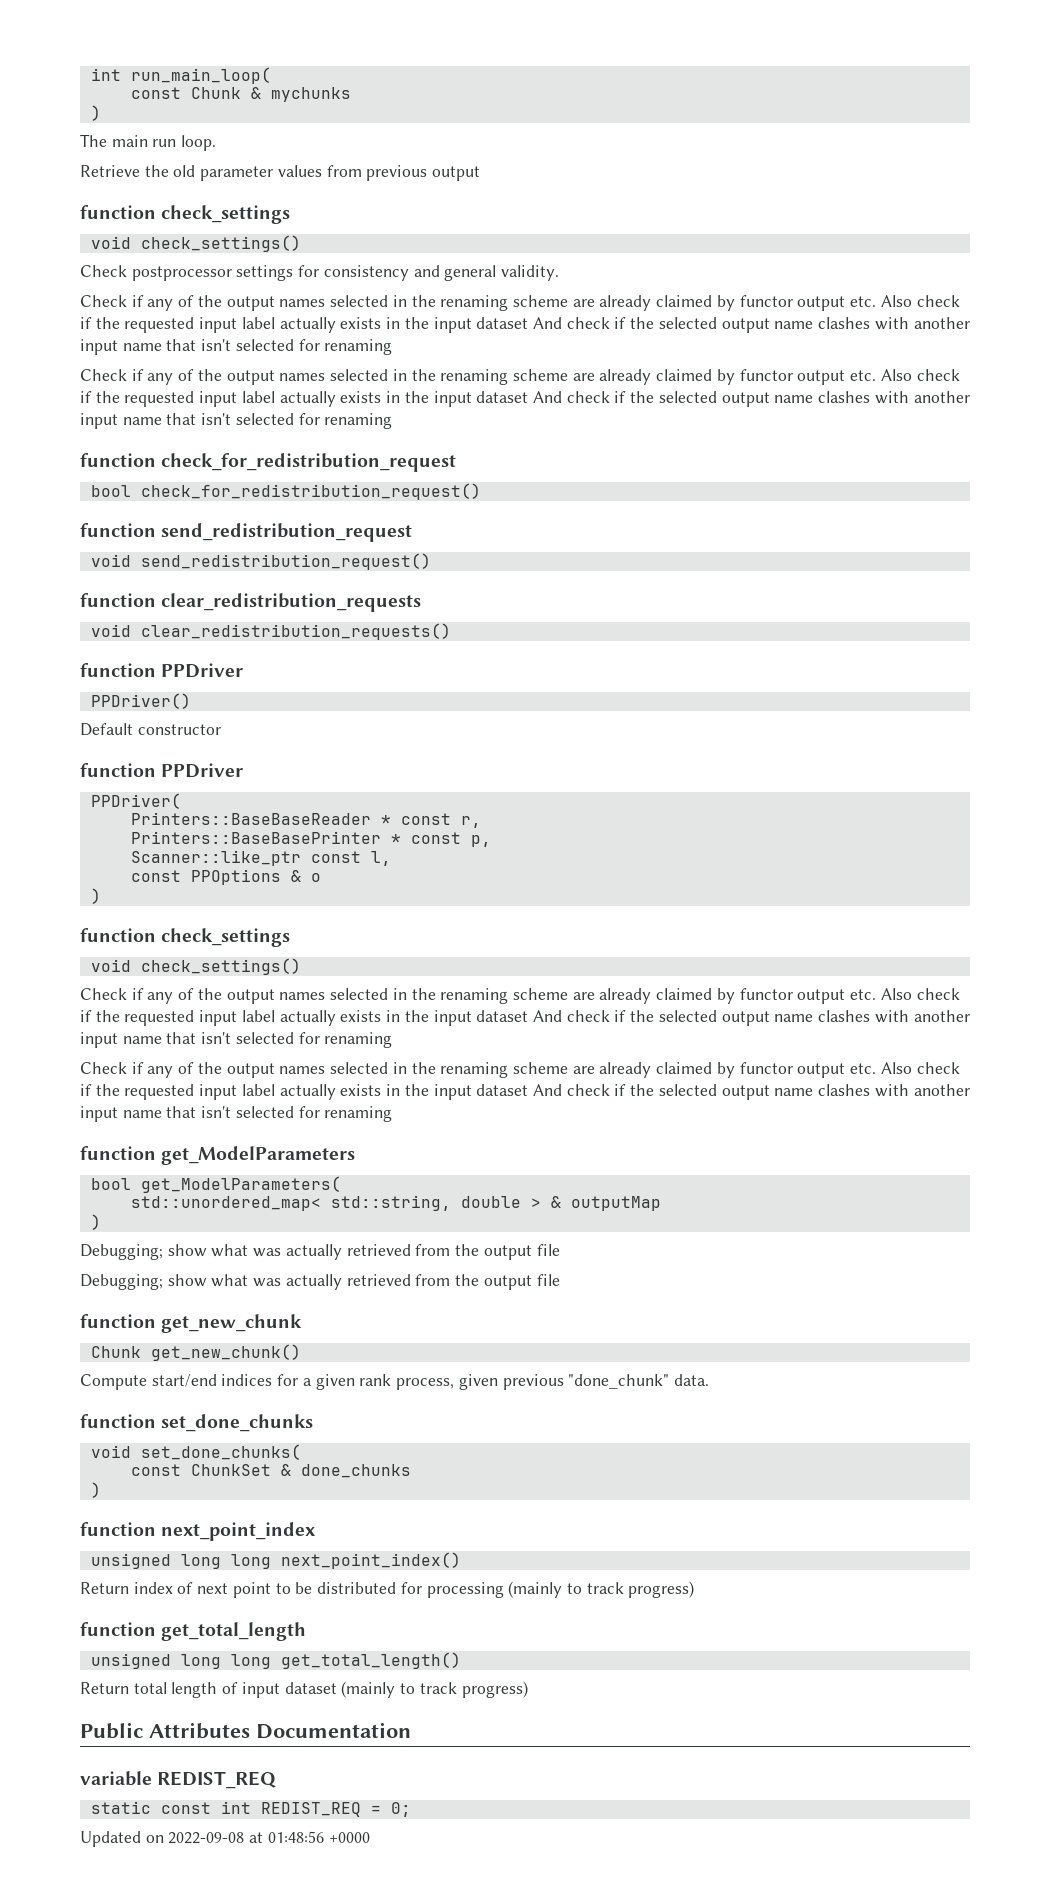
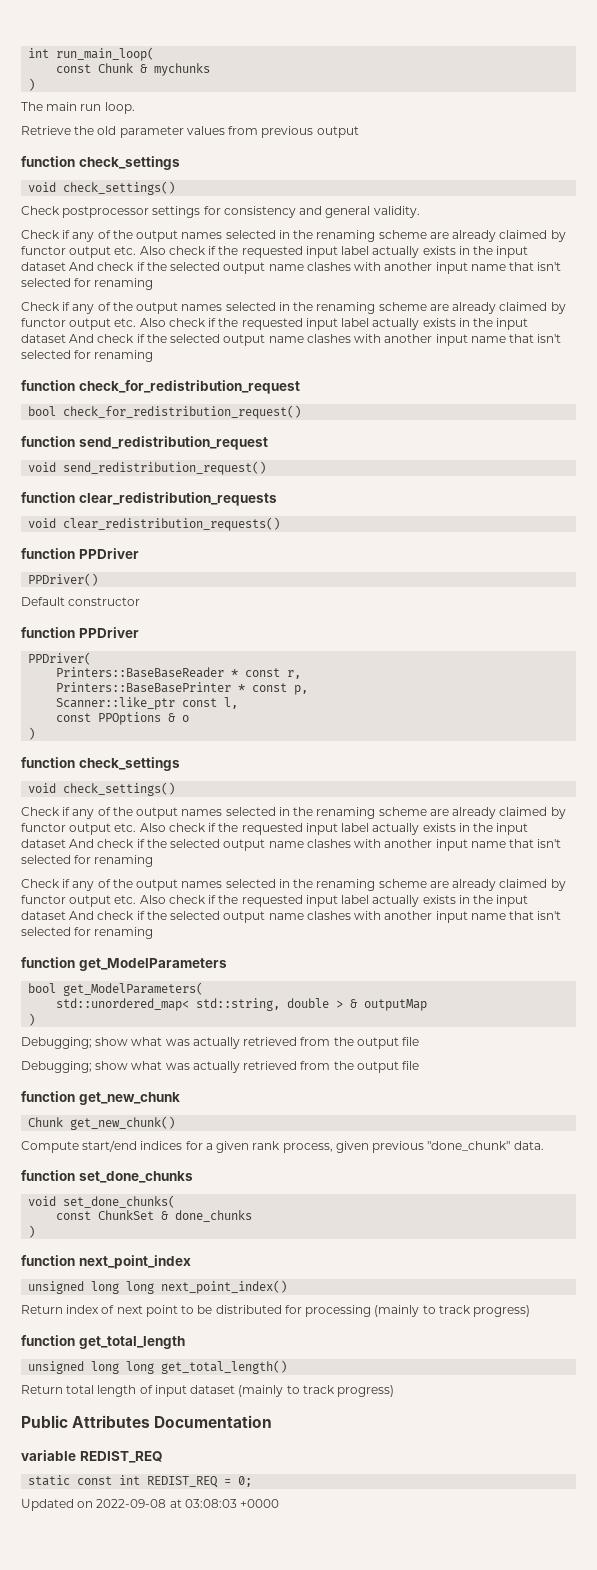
- Updated on 2022-09-08 at 01:48:56 +0000
+ Updated on 2022-09-08 at 03:08:03 +0000

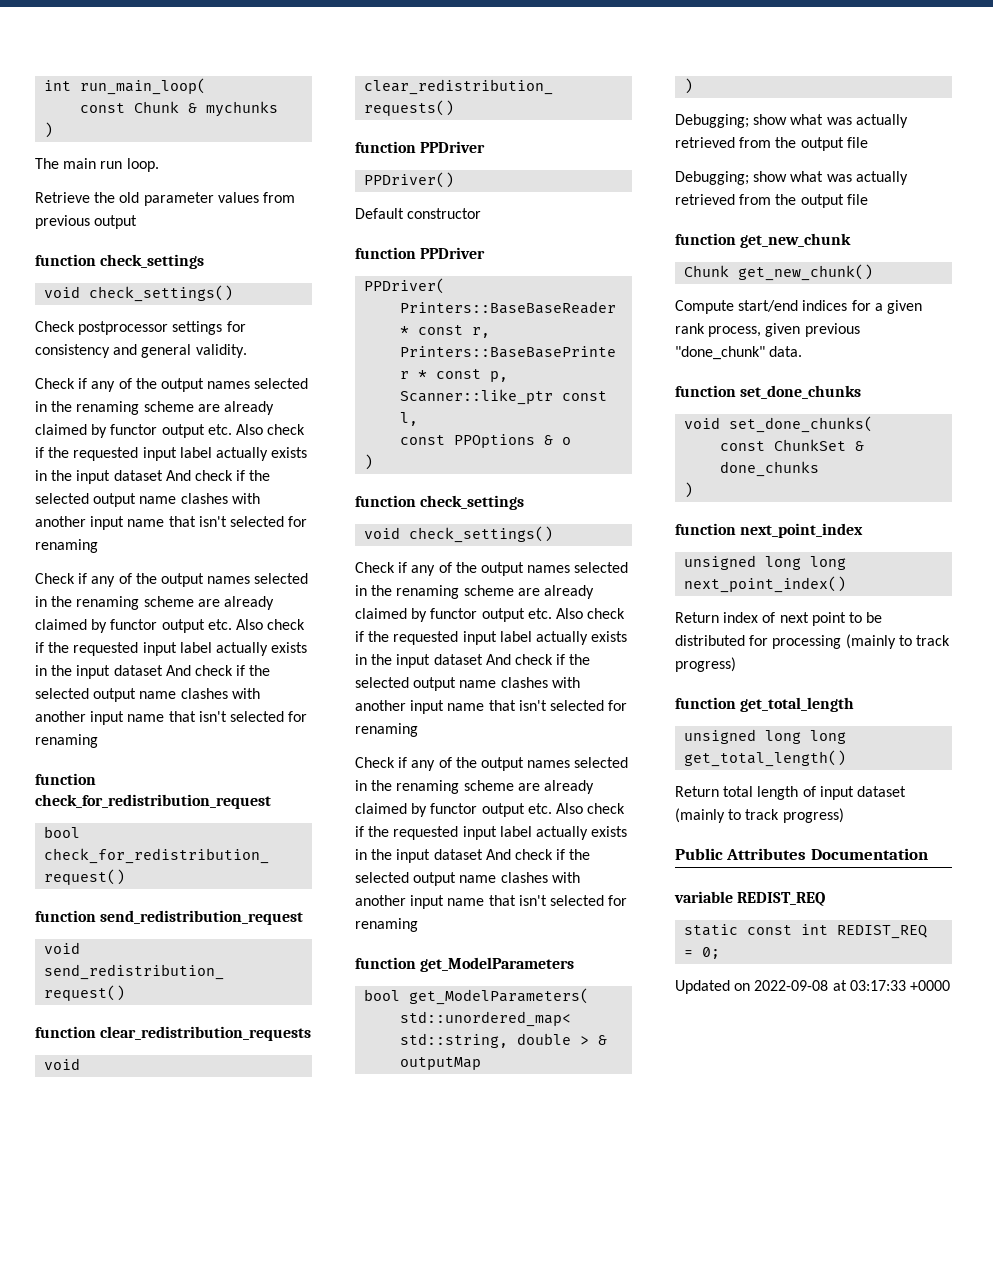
- Updated on 2022-09-08 at 03:08:03 +0000
+ Updated on 2022-09-08 at 03:17:33 +0000

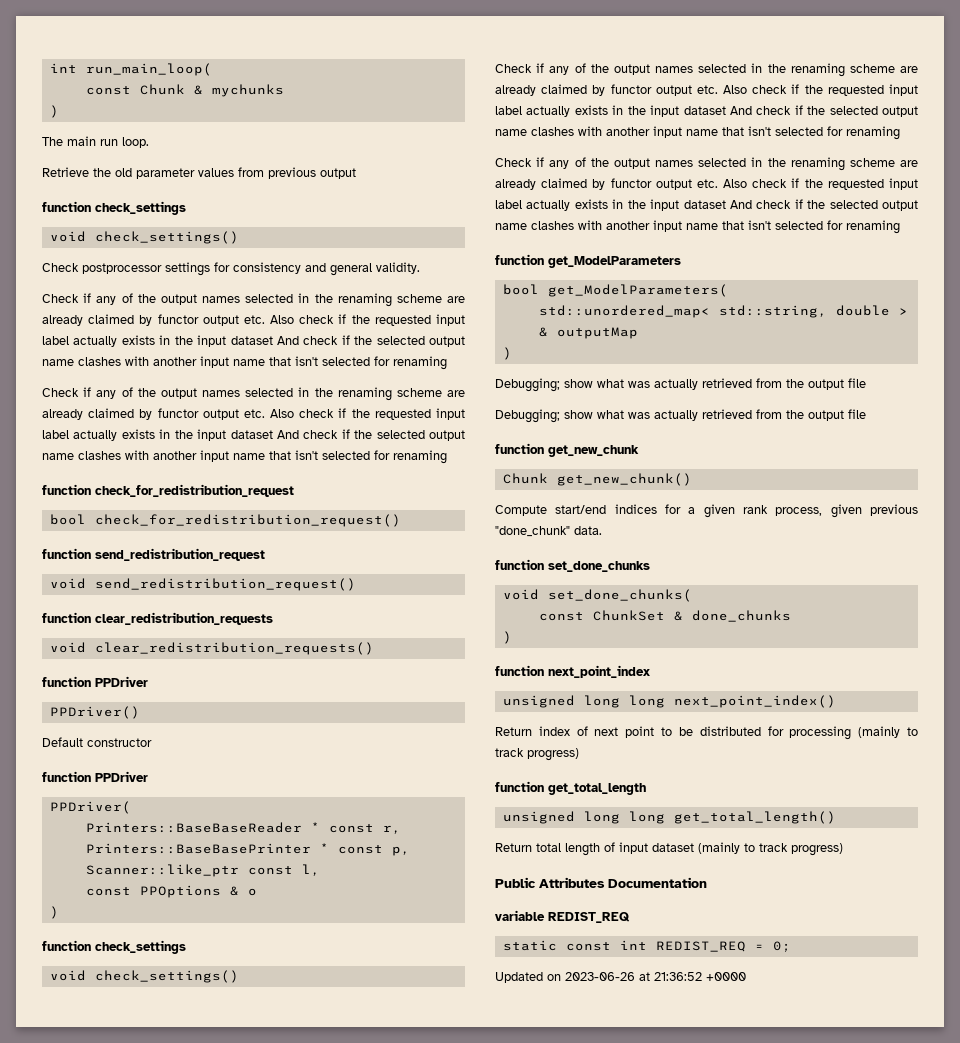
- Updated on 2022-09-08 at 03:17:33 +0000
+ Updated on 2023-06-26 at 21:36:52 +0000

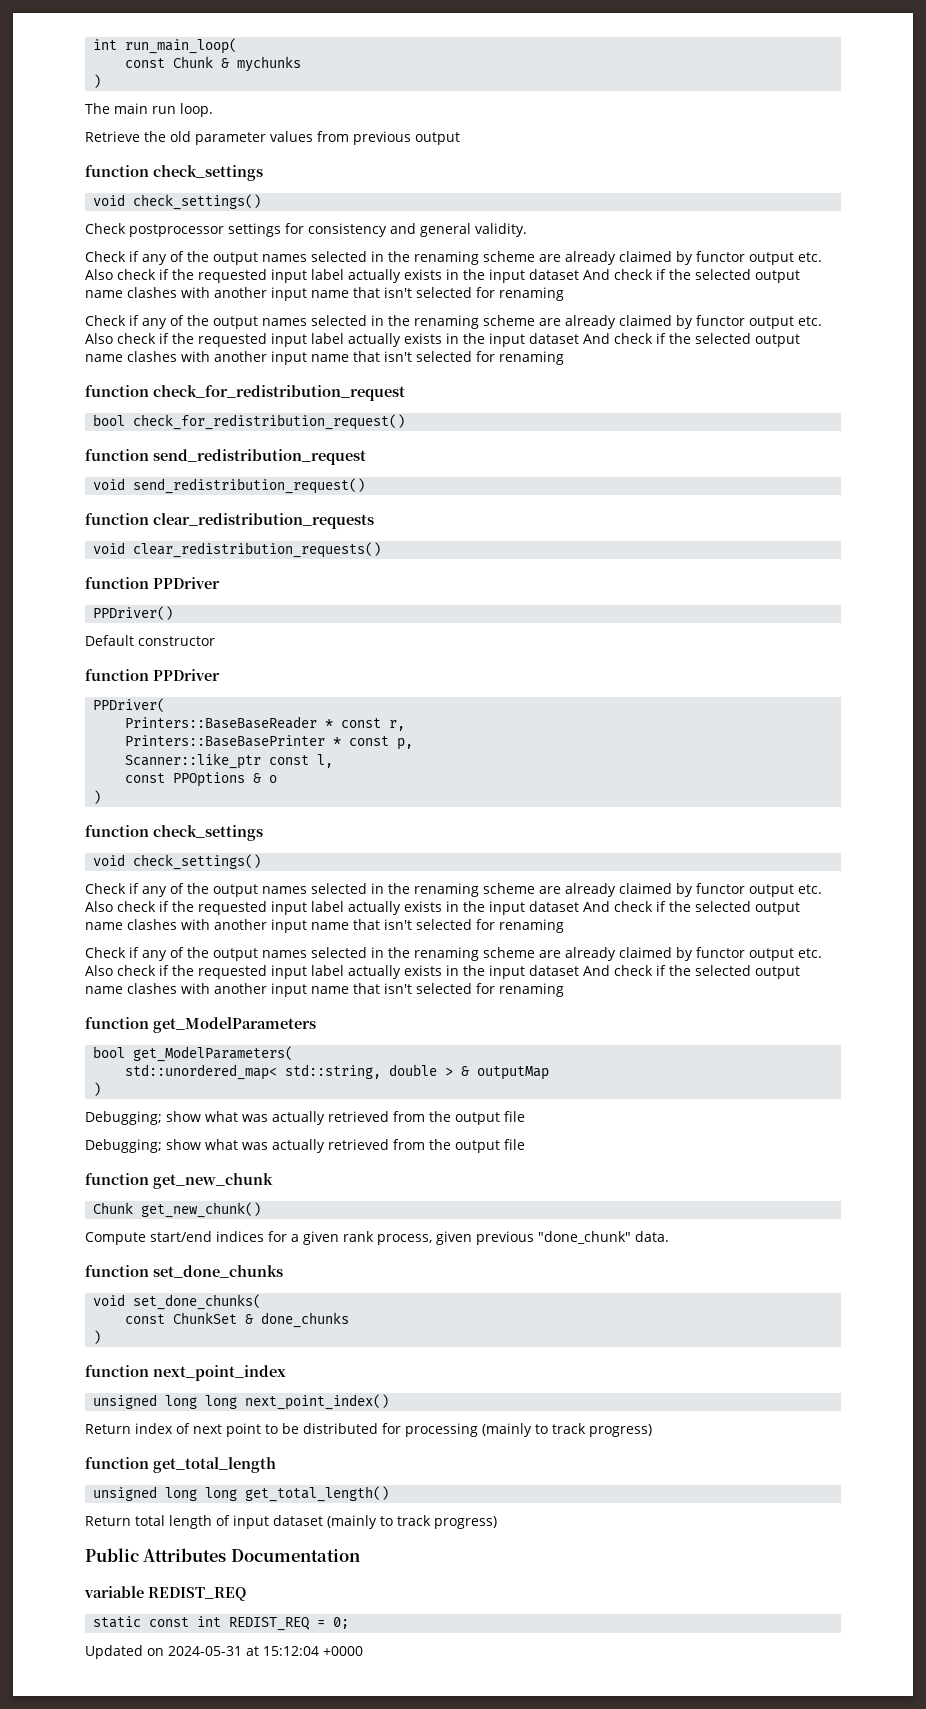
- Updated on 2023-06-26 at 21:36:52 +0000
+ Updated on 2024-05-31 at 15:12:04 +0000

